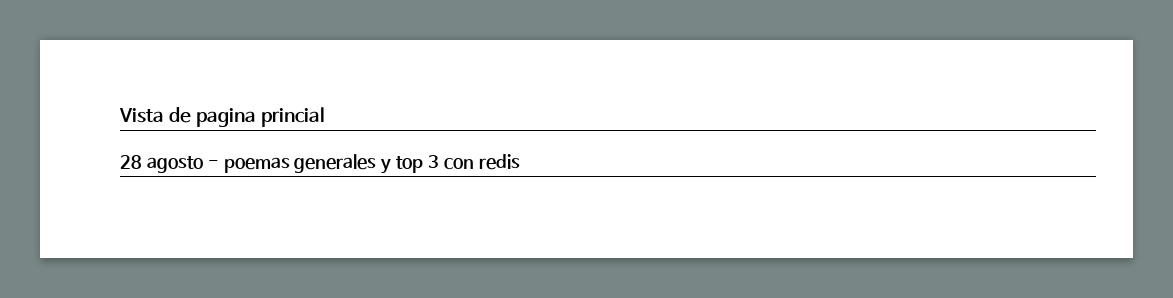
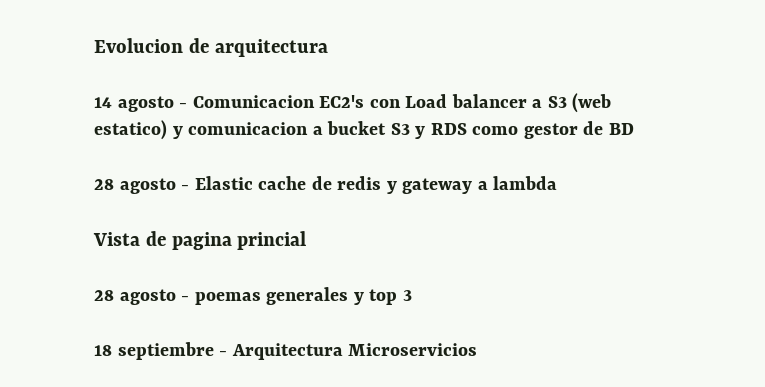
+ Evolucion de arquitectura
+ 14 agosto - Comunicacion EC2's con Load balancer a S3 (web estatico) y comunicacion a bucket S3 y RDS como gestor de BD
+ 28 agosto - Elastic cache de redis y gateway a lambda
- 28 agosto - poemas generales y top 3 con redis
+ 28 agosto - poemas generales y top 3
+ 18 septiembre - Arquitectura Microservicios

